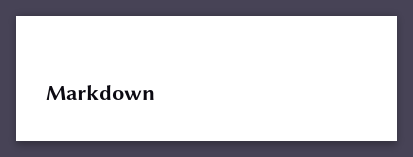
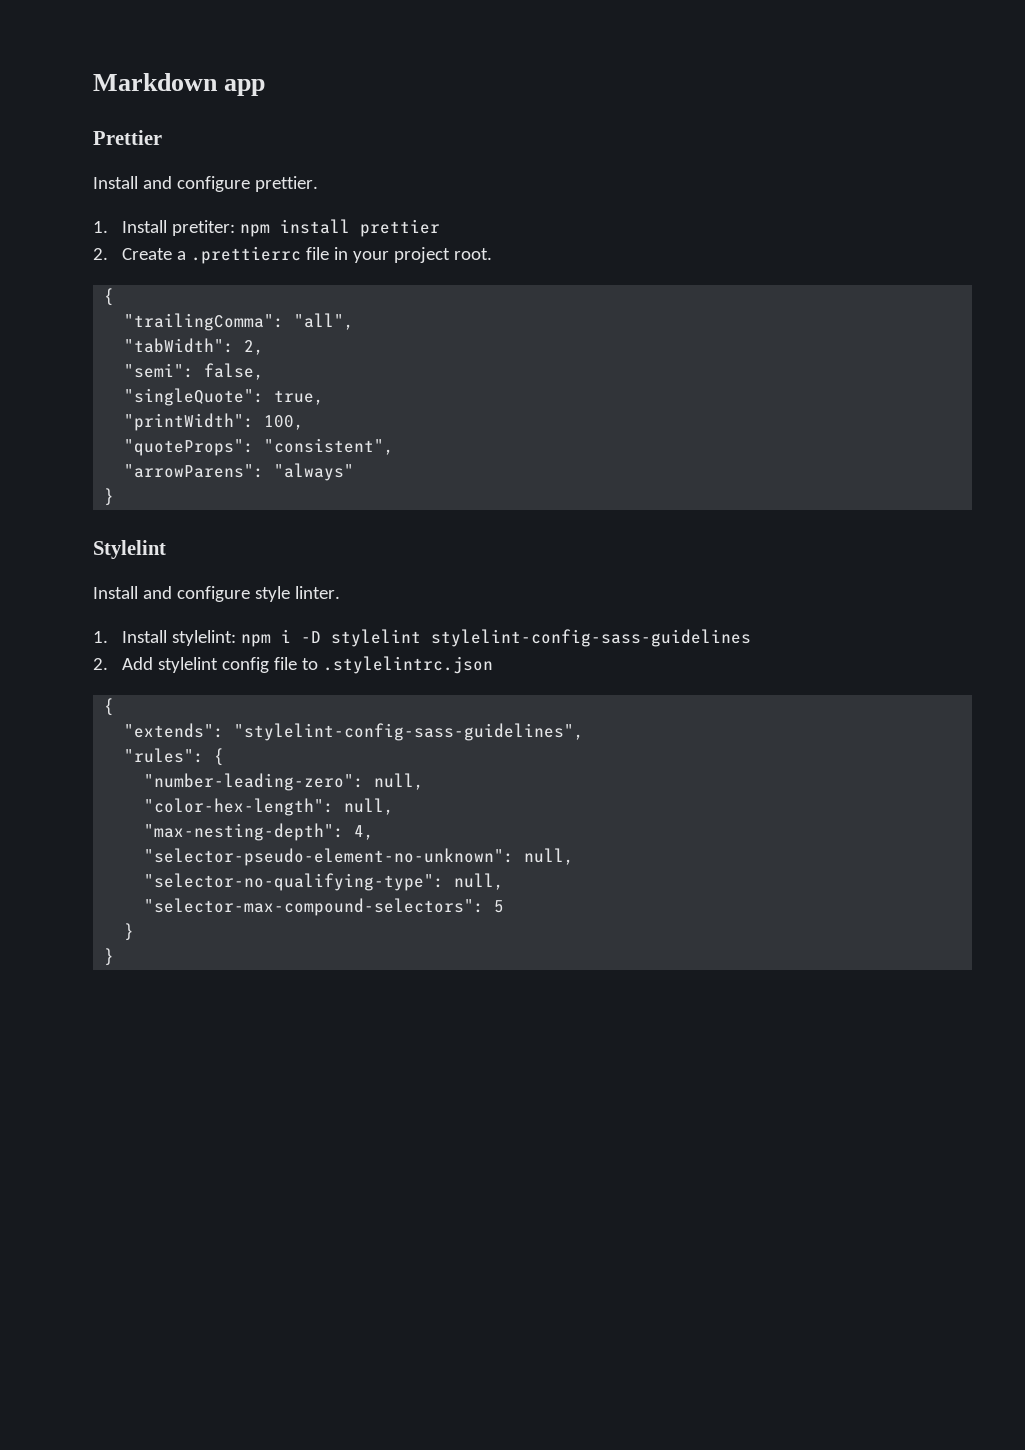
- Markdown
+ Markdown app
+ Prettier
+ Install and configure prettier.
+ 1. Install pretiter: npm install prettier
+ 2. Create a .prettierrc file in your project root.
+ {
+ "trailingComma": "all",
+ "tabWidth": 2,
+ "semi": false,
+ "singleQuote": true,
+ "printWidth": 100,
+ "quoteProps": "consistent",
+ "arrowParens": "always"
+ }
+ Stylelint
+ Install and configure style linter.
+ 1. Install stylelint: npm i -D stylelint stylelint-config-sass-guidelines
+ 2. Add stylelint config file to .stylelintrc.json
+ {
+ "extends": "stylelint-config-sass-guidelines",
+ "rules": {
+ "number-leading-zero": null,
+ "color-hex-length": null,
+ "max-nesting-depth": 4,
+ "selector-pseudo-element-no-unknown": null,
+ "selector-no-qualifying-type": null,
+ "selector-max-compound-selectors": 5
+ }
+ }

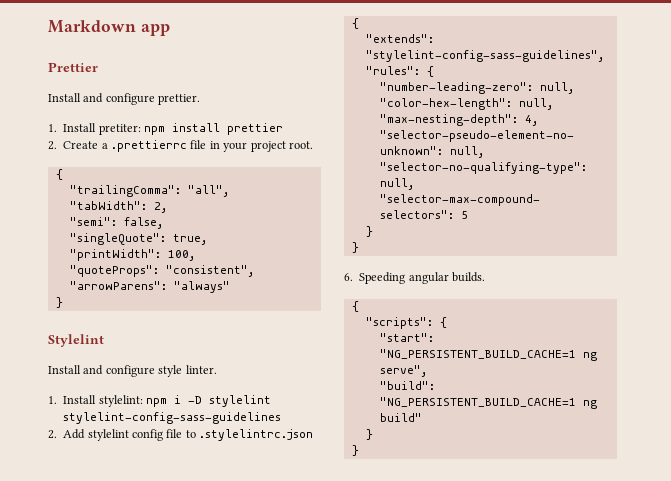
+ 6. Speeding angular builds.
+ {
+ "scripts": {
+ "start": "NG_PERSISTENT_BUILD_CACHE=1 ng serve",
+ "build": "NG_PERSISTENT_BUILD_CACHE=1 ng build"
+ }
+ }

